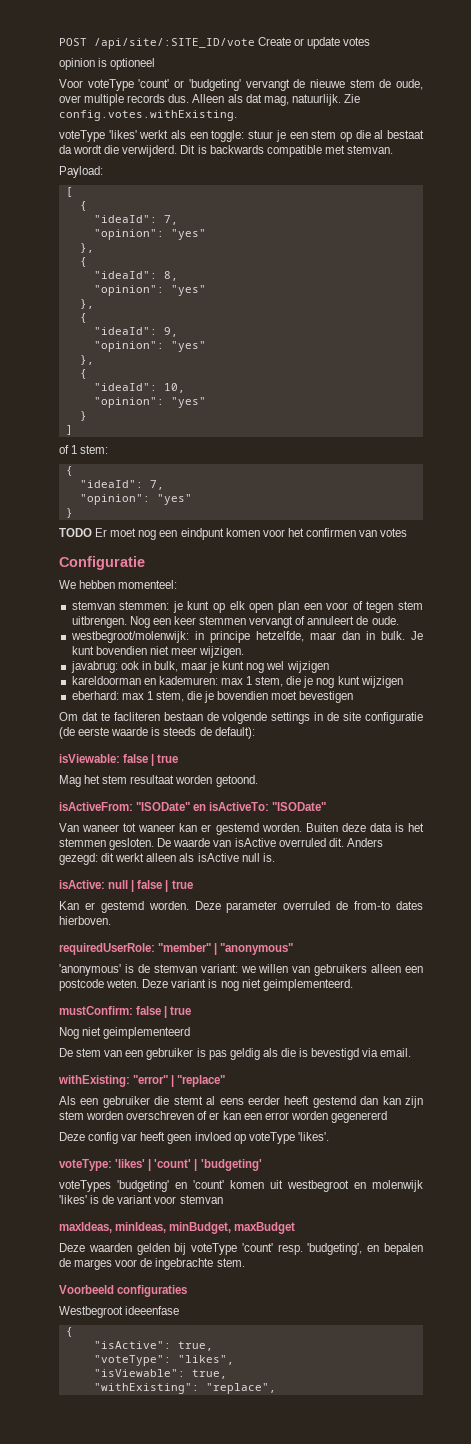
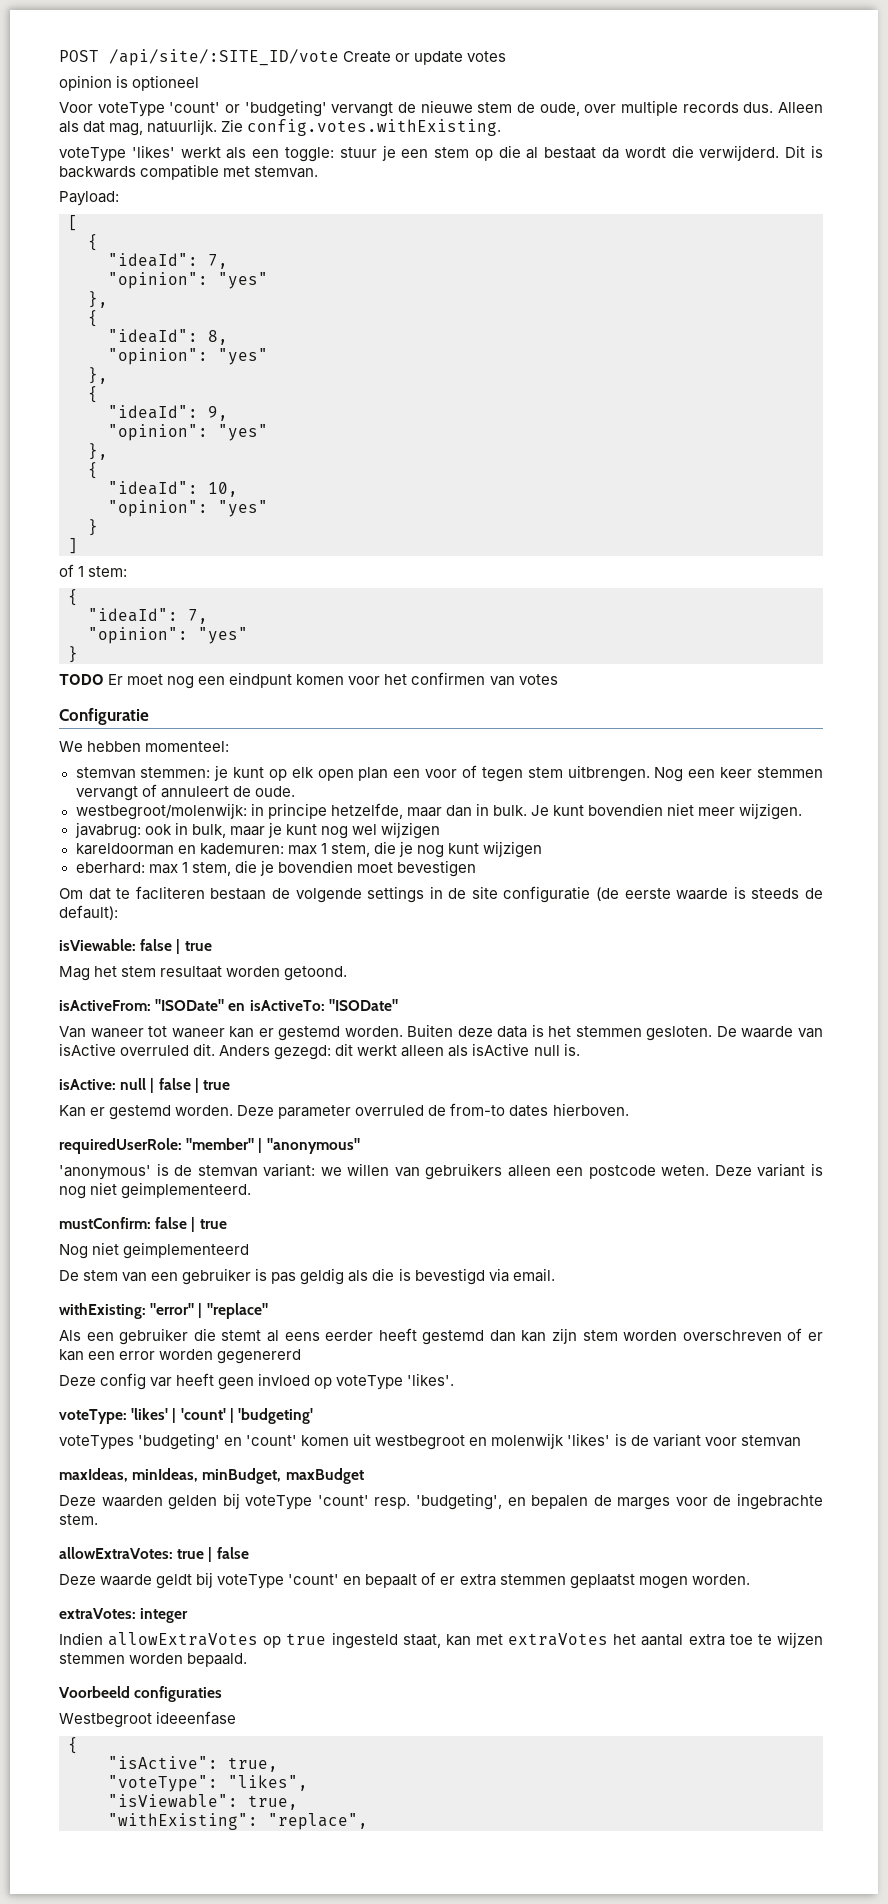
+ allowExtraVotes: true | false
+ Deze waarde geldt bij voteType 'count' en bepaalt of er extra stemmen geplaatst mogen worden.
+ extraVotes: integer
+ Indien allowExtraVotes op true ingesteld staat, kan met extraVotes het aantal extra toe te wijzen stemmen worden bepaald.

